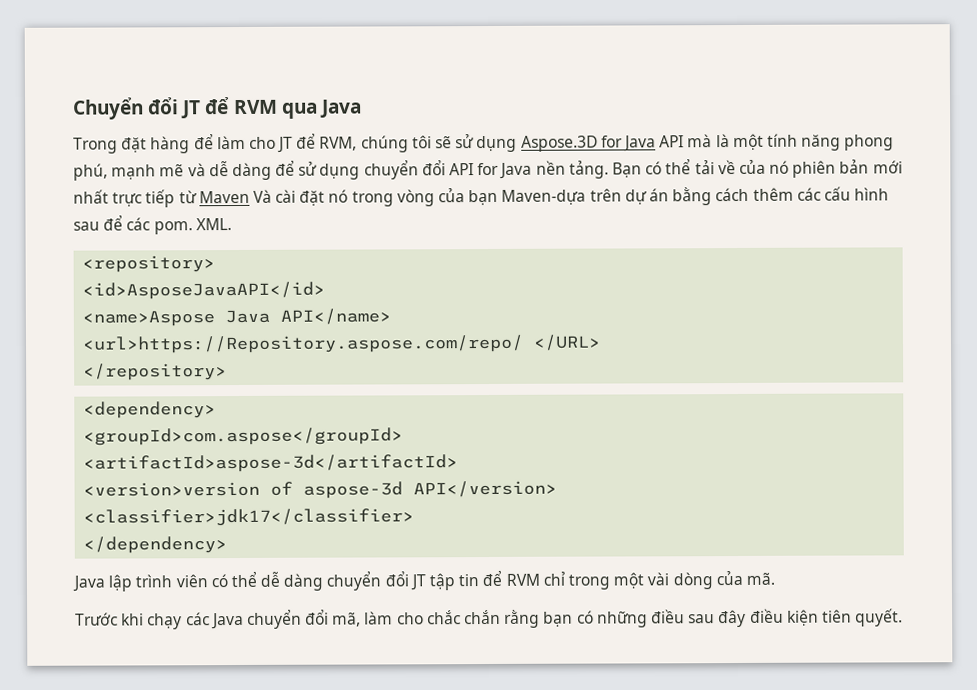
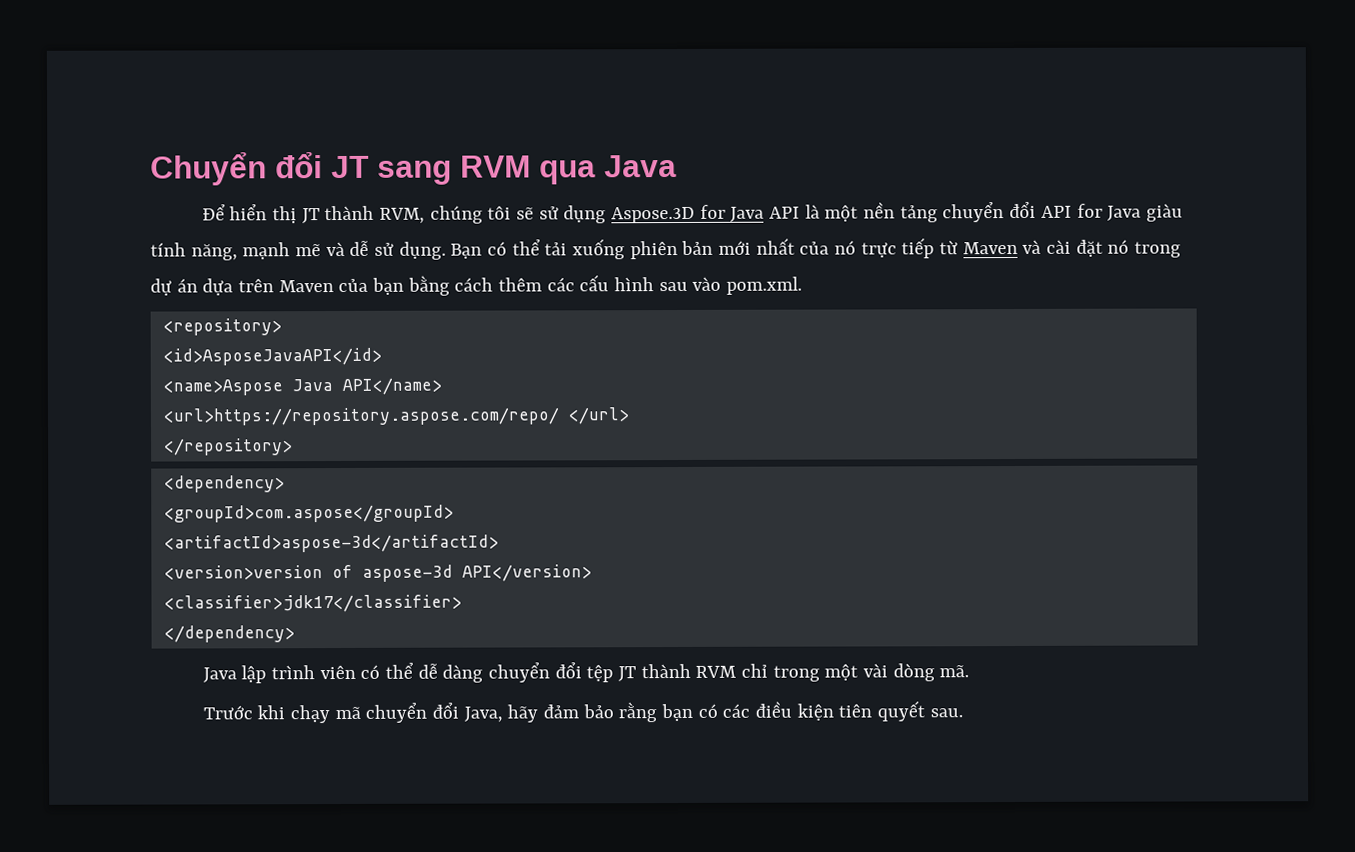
- Chuyển đổi JT để RVM qua Java
+ Chuyển đổi JT sang RVM qua Java
- Trong đặt hàng để làm cho JT để RVM, chúng tôi sẽ sử dụng Aspose.3D for Java API mà là một tính năng phong phú, mạnh mẽ và dễ dàng để sử dụng chuyển đổi API for Java nền tảng.
+ Để hiển thị JT thành RVM, chúng tôi sẽ sử dụng Aspose.3D for Java API là một nền tảng chuyển đổi API for Java giàu tính năng, mạnh mẽ và dễ sử dụng.
- Bạn có thể tải về của nó phiên bản mới nhất trực tiếp từ Maven Và cài đặt nó trong vòng của bạn Maven-dựa trên dự án bằng cách thêm các cấu hình sau để các pom. XML.
+ Bạn có thể tải xuống phiên bản mới nhất của nó trực tiếp từ Maven và cài đặt nó trong dự án dựa trên Maven của bạn bằng cách thêm các cấu hình sau vào pom.xml.
- <url>https://Repository.aspose.com/repo/ </URL>
+ <url>https://repository.aspose.com/repo/ </url>
- Java lập trình viên có thể dễ dàng chuyển đổi JT tập tin để RVM chỉ trong một vài dòng của mã.
+ Java lập trình viên có thể dễ dàng chuyển đổi tệp JT thành RVM chỉ trong một vài dòng mã.
- Trước khi chạy các Java chuyển đổi mã, làm cho chắc chắn rằng bạn có những điều sau đây điều kiện tiên quyết.
+ Trước khi chạy mã chuyển đổi Java, hãy đảm bảo rằng bạn có các điều kiện tiên quyết sau.

